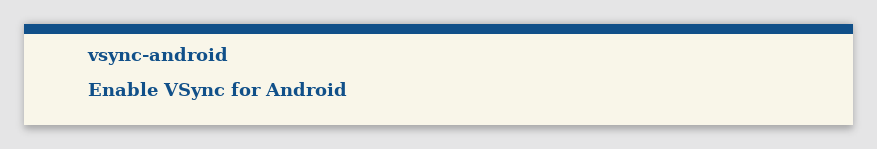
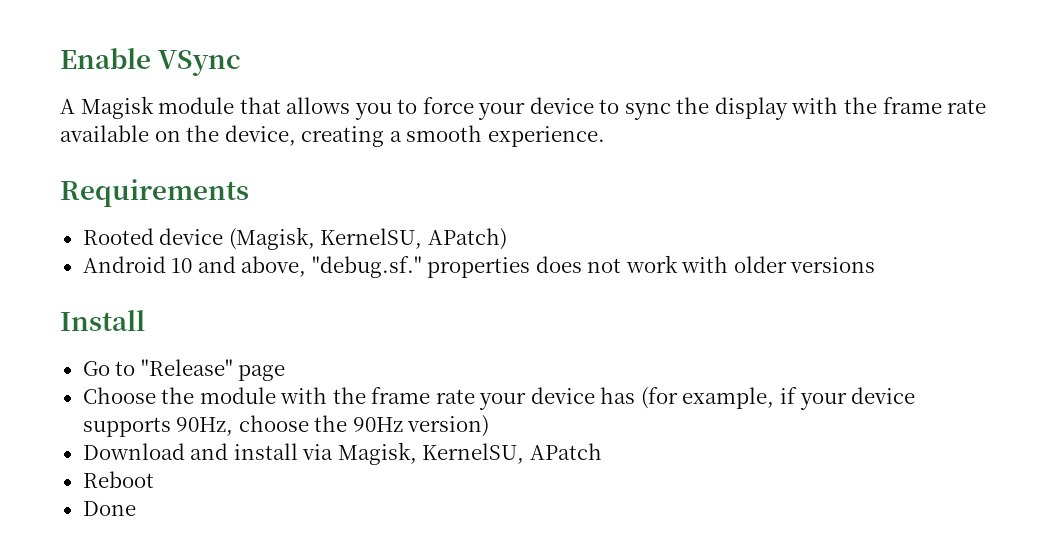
- vsync-android
- Enable VSync for Android
+ Enable VSync
+ A Magisk module that allows you to force your device to sync the display with the frame rate available on the device, creating a smooth experience.
+ Requirements
+ Rooted device (Magisk, KernelSU, APatch)
+ Android 10 and above, "debug.sf." properties does not work with older versions
+ Install
+ Go to "Release" page
+ Choose the module with the frame rate your device has (for example, if your device supports 90Hz, choose the 90Hz version)
+ Download and install via Magisk, KernelSU, APatch
+ Reboot
+ Done

